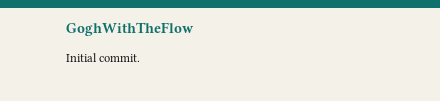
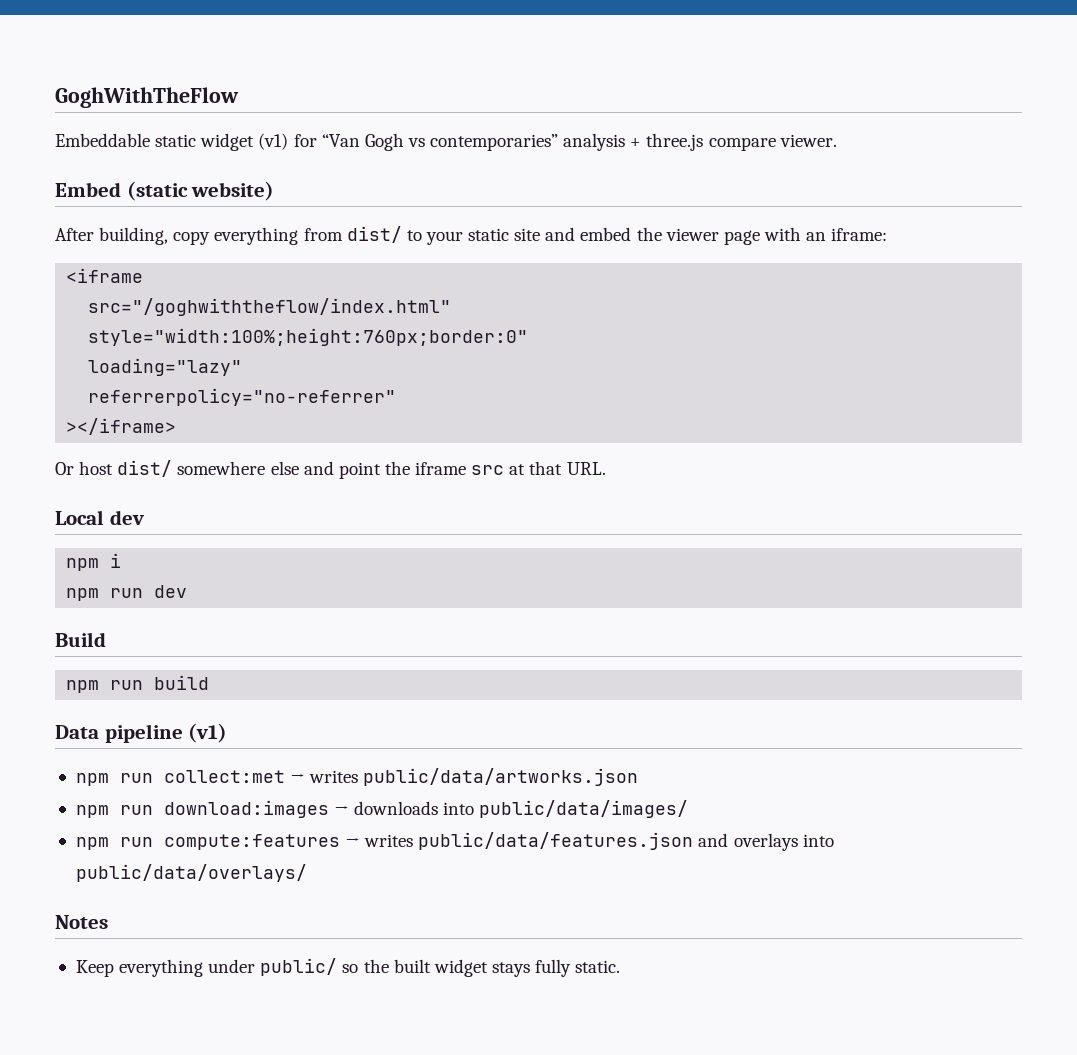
- Initial commit.
+ Embeddable static widget (v1) for “Van Gogh vs contemporaries” analysis + three.js compare viewer.
+ Embed (static website)
+ After building, copy everything from dist/ to your static site and embed the viewer page with an iframe:
+ <iframe
+ src="/goghwiththeflow/index.html"
+ style="width:100%;height:760px;border:0"
+ loading="lazy"
+ referrerpolicy="no-referrer"
+ ></iframe>
+ Or host dist/ somewhere else and point the iframe src at that URL.
+ Local dev
+ npm i
+ npm run dev
+ Build
+ npm run build
+ Data pipeline (v1)
+ npm run collect:met → writes public/data/artworks.json
+ npm run download:images → downloads into public/data/images/
+ npm run compute:features → writes public/data/features.json and overlays into public/data/overlays/
+ Notes
+ Keep everything under public/ so the built widget stays fully static.

